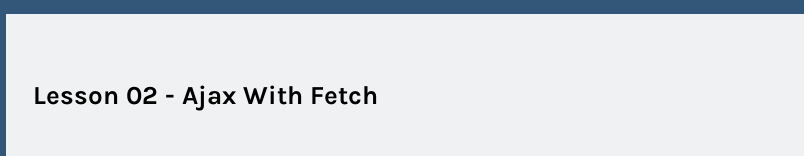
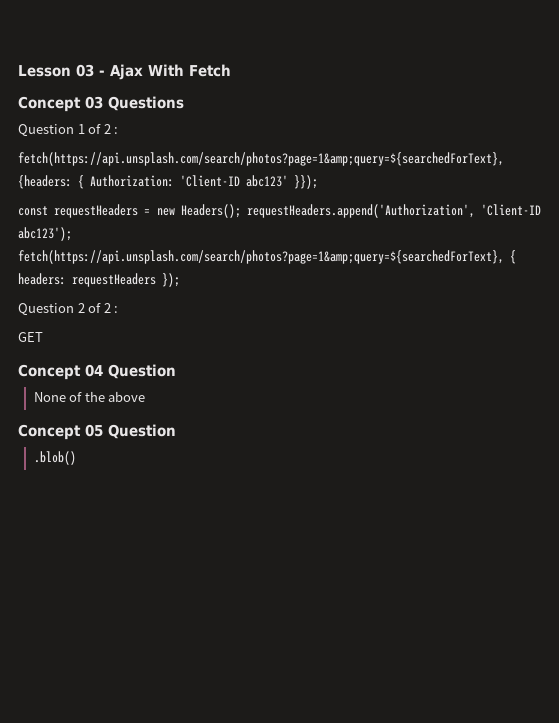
- Lesson 02 - Ajax With Fetch
+ Lesson 03 - Ajax With Fetch
+ Concept 03 Questions
+ Question 1 of 2 :
+ fetch(https://api.unsplash.com/search/photos?page=1&amp;query=${searchedForText}, {headers: { Authorization: 'Client-ID abc123' }});
+ const requestHeaders = new Headers(); requestHeaders.append('Authorization', 'Client-ID abc123'); fetch(https://api.unsplash.com/search/photos?page=1&amp;query=${searchedForText}, { headers: requestHeaders });
+ Question 2 of 2 :
+ GET
+ Concept 04 Question
+ None of the above
+ Concept 05 Question
+ .blob()

